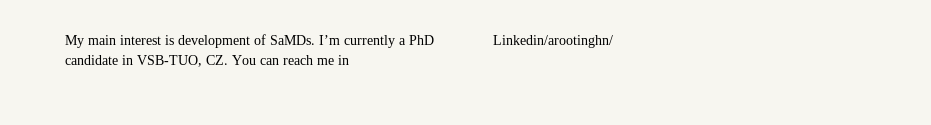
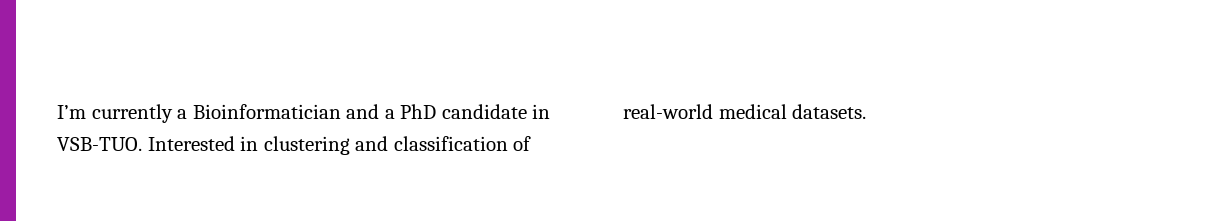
- My main interest is development of SaMDs. I’m currently a PhD candidate in VSB-TUO, CZ. You can reach me in Linkedin/arootinghn/
+ I’m currently a Bioinformatician and a PhD candidate in VSB-TUO. Interested in clustering and classification of real-world medical datasets.

